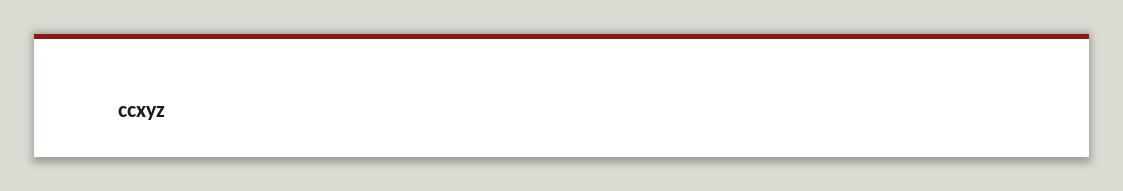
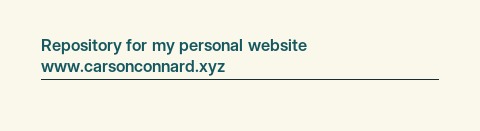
- ccxyz
+ Repository for my personal website www.carsonconnard.xyz

